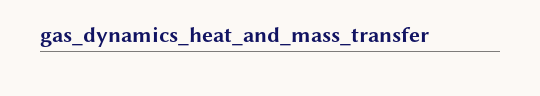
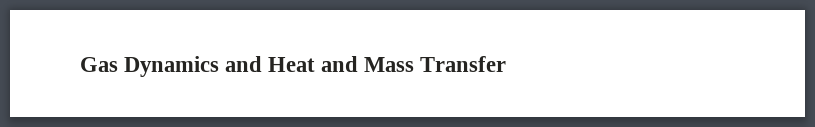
- gas_dynamics_heat_and_mass_transfer
+ Gas Dynamics and Heat and Mass Transfer

